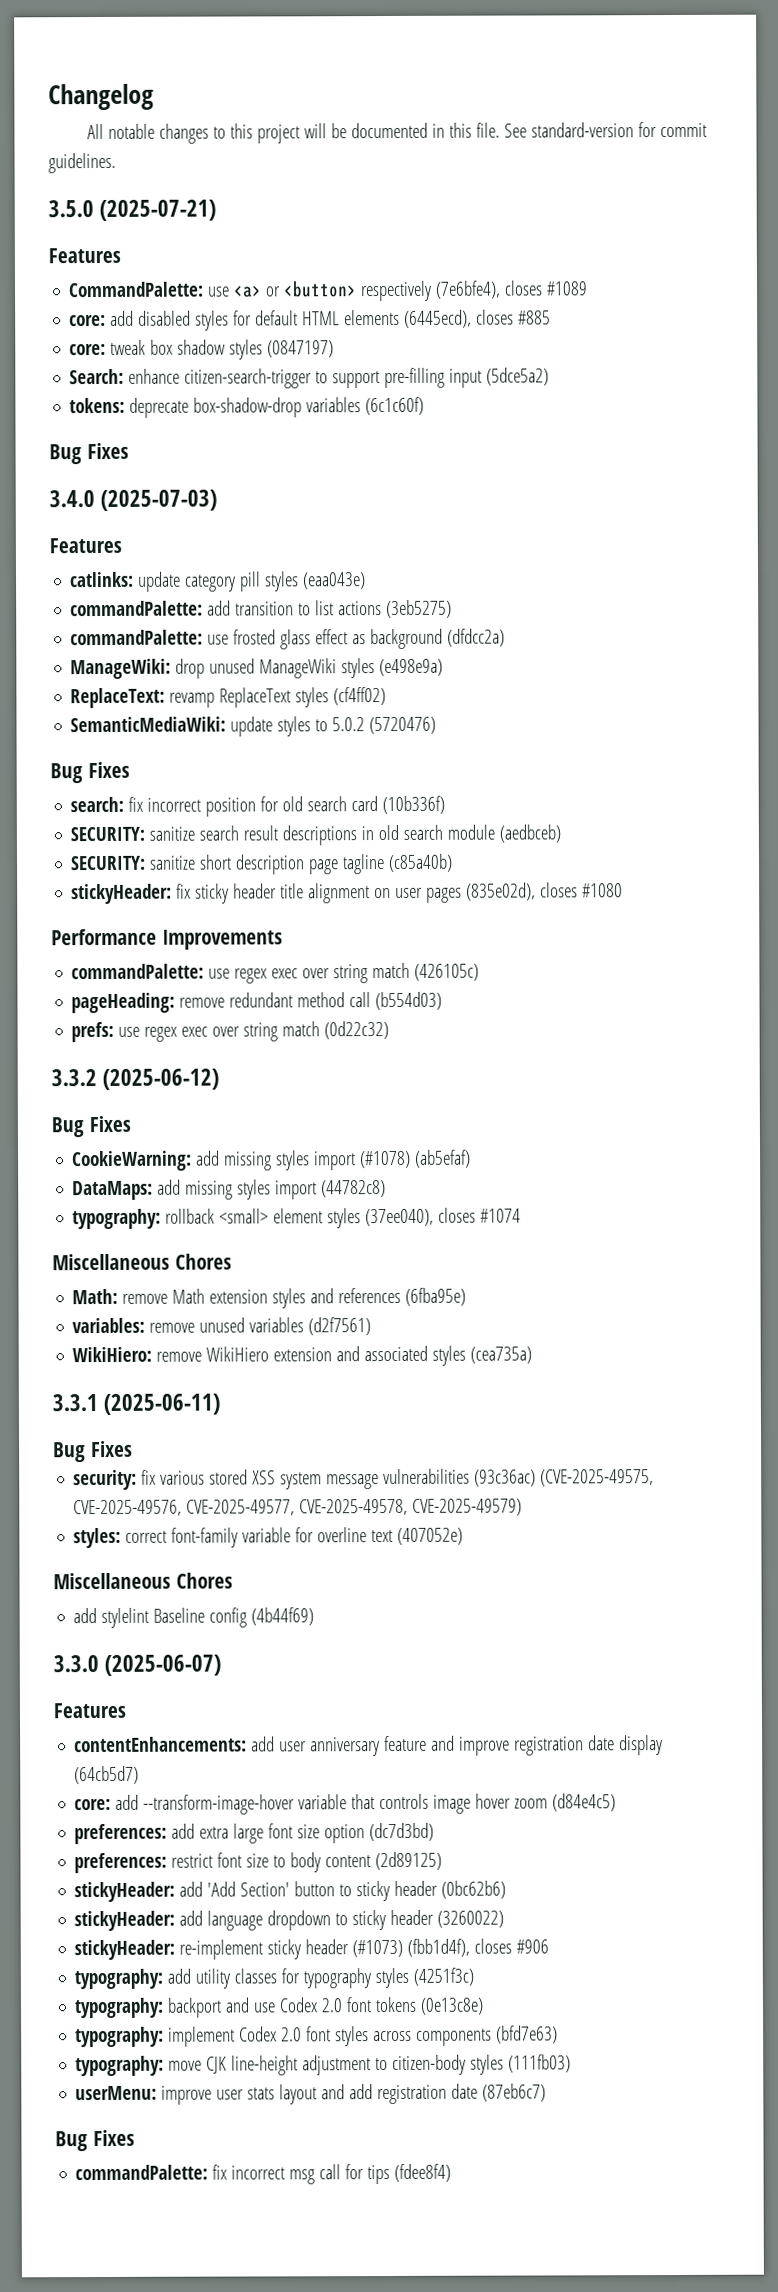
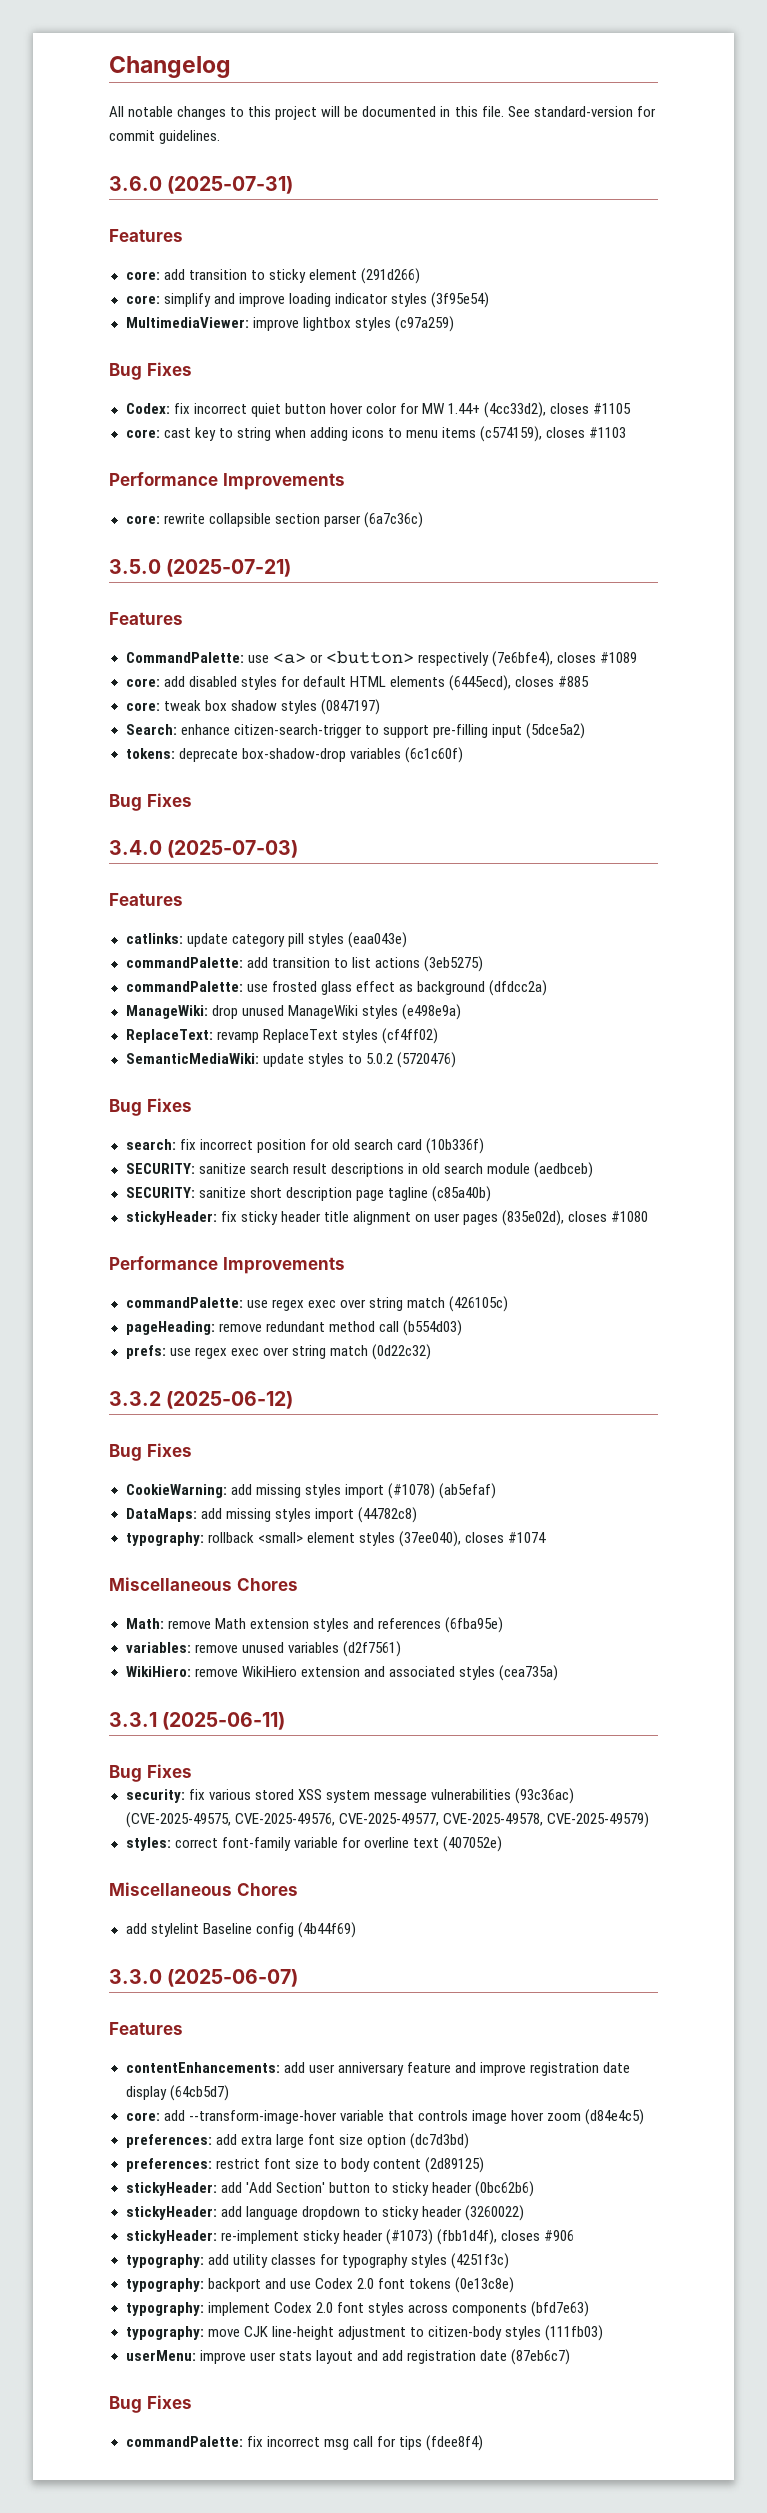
+ 3.6.0 (2025-07-31)
+ Features
+ core: add transition to sticky element (291d266)
+ core: simplify and improve loading indicator styles (3f95e54)
+ MultimediaViewer: improve lightbox styles (c97a259)
+ Bug Fixes
+ Codex: fix incorrect quiet button hover color for MW 1.44+ (4cc33d2), closes #1105
+ core: cast key to string when adding icons to menu items (c574159), closes #1103
+ Performance Improvements
+ core: rewrite collapsible section parser (6a7c36c)

